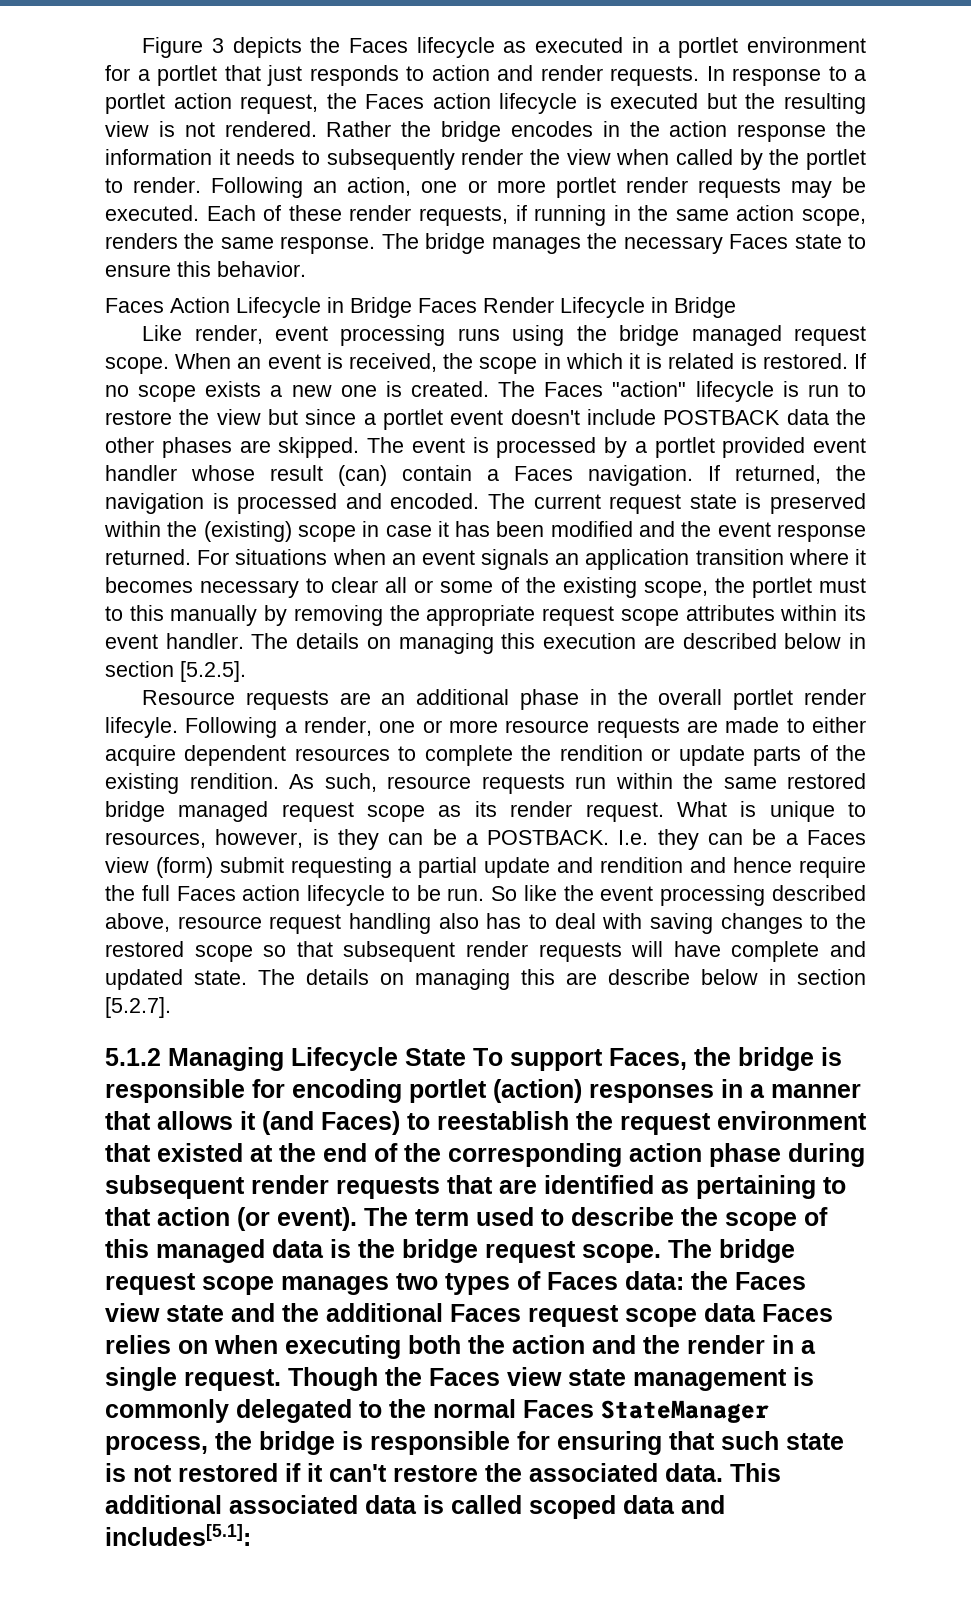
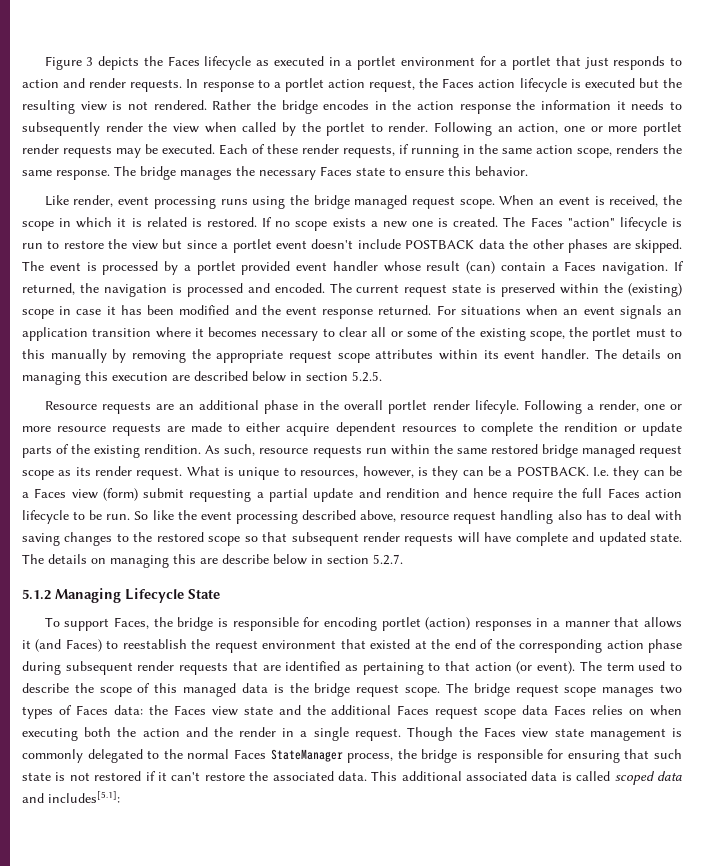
- Faces Action Lifecycle in Bridge Faces Render Lifecycle in Bridge
- The details on managing this execution are described below in section [5.2.5].
+ The details on managing this execution are described below in section 5.2.5.
- The details on managing this are describe below in section [5.2.7].
+ The details on managing this are describe below in section 5.2.7.
- 5.1.2 Managing Lifecycle State To support Faces, the bridge is responsible for encoding portlet (action) responses in a manner that allows it (and Faces) to reestablish the request environment that existed at the end of the corresponding action phase during subsequent render requests that are identified as pertaining to that action (or event).
+ 5.1.2 Managing Lifecycle State
+ To support Faces, the bridge is responsible for encoding portlet (action) responses in a manner that allows it (and Faces) to reestablish the request environment that existed at the end of the corresponding action phase during subsequent render requests that are identified as pertaining to that action (or event).

